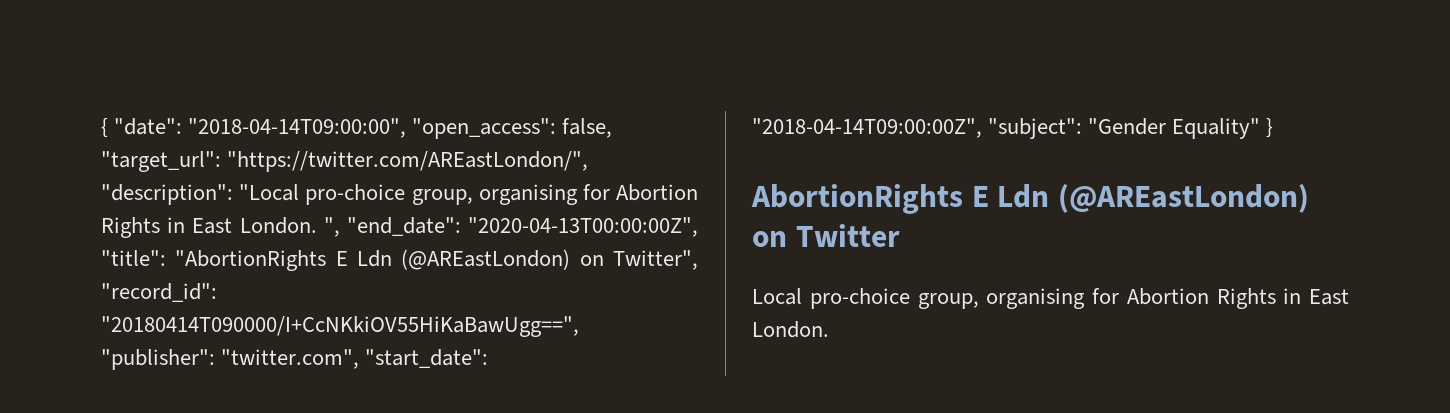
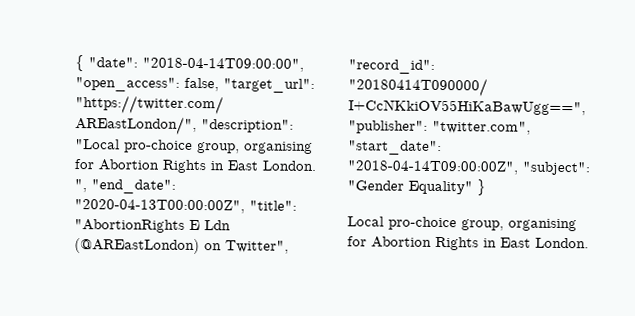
- AbortionRights E Ldn (@AREastLondon) on Twitter

